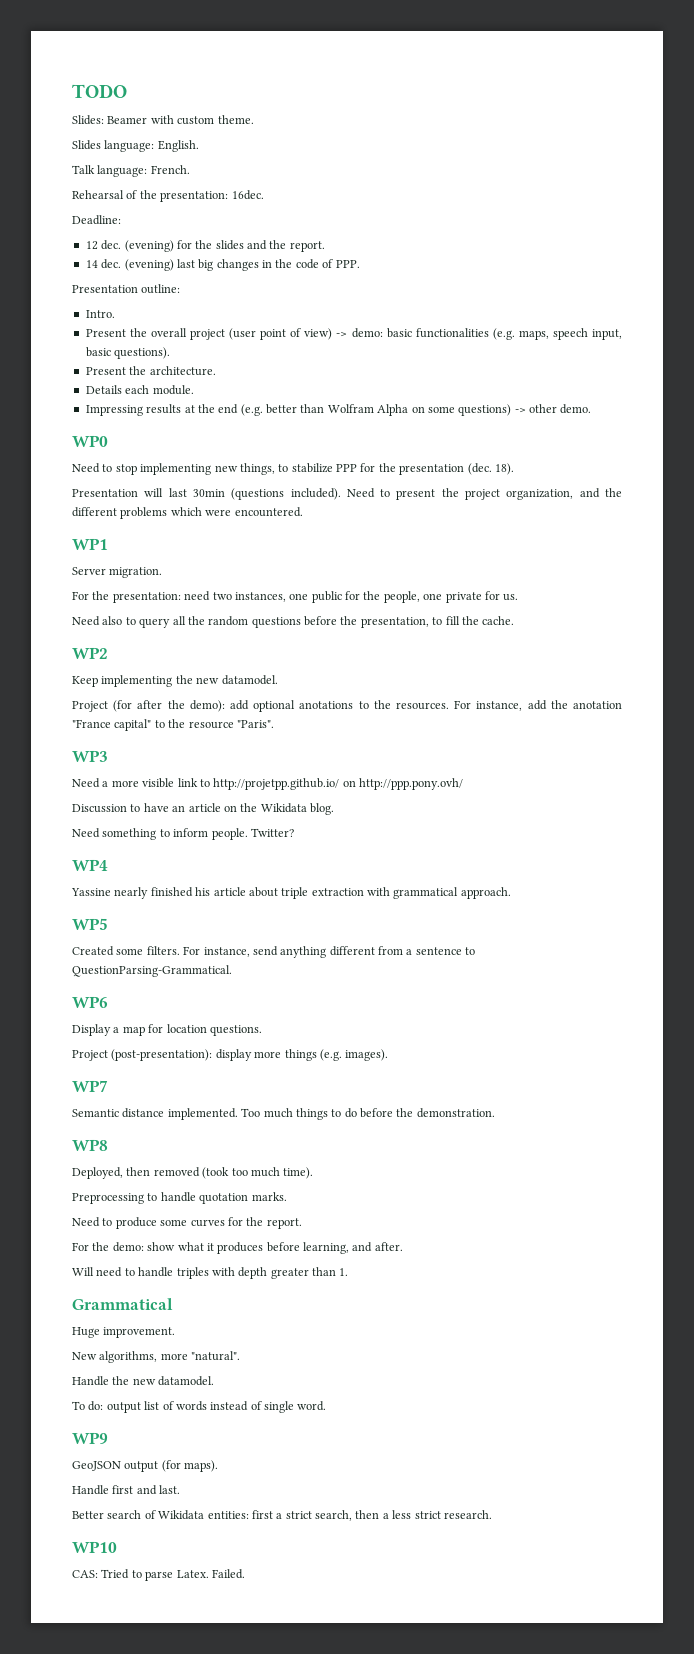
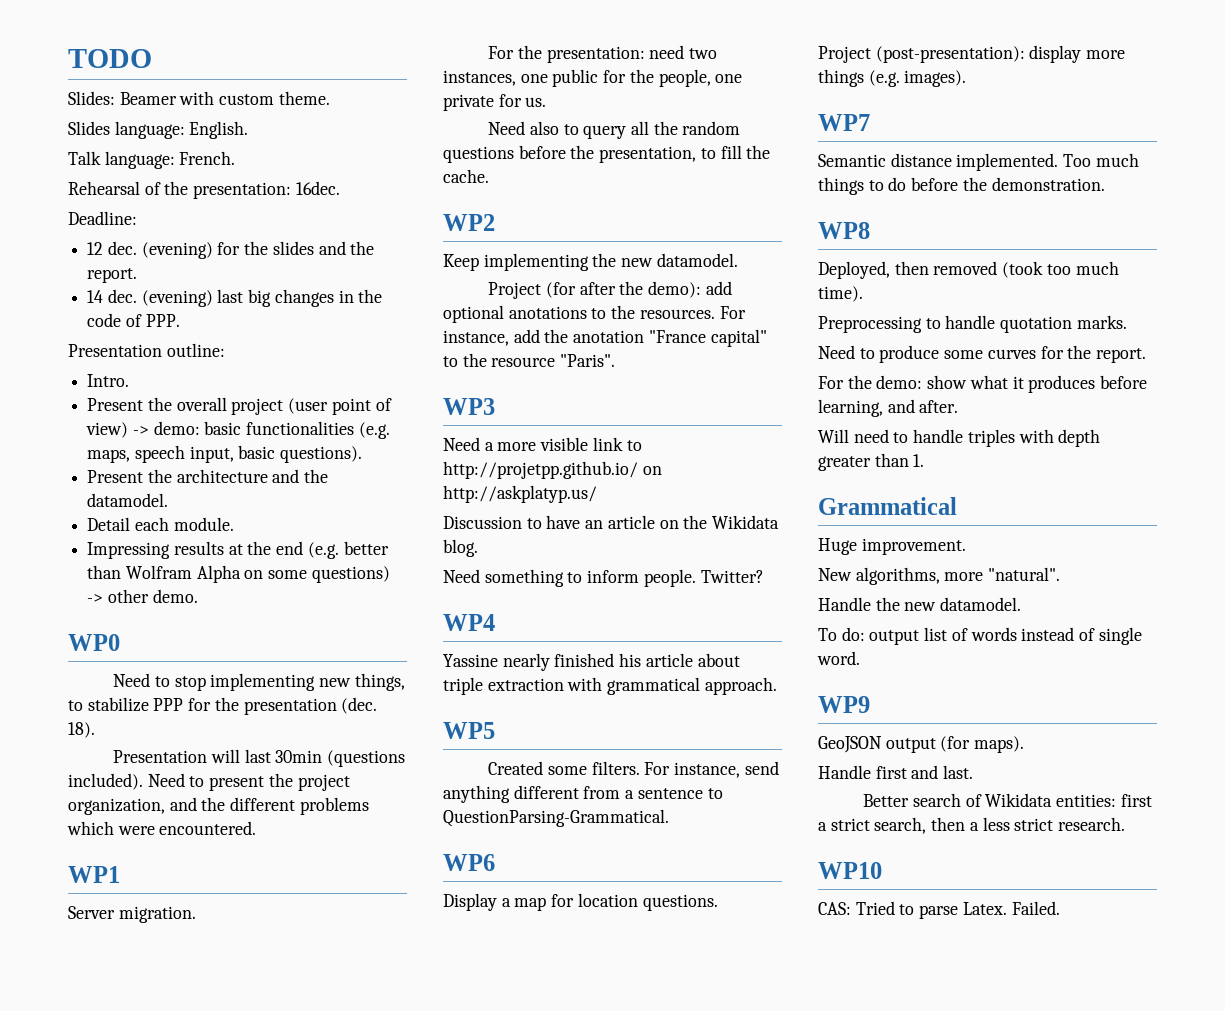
- Present the architecture.
- Details each module.
+ Present the architecture and the datamodel.
+ Detail each module.
- Need a more visible link to http://projetpp.github.io/ on http://ppp.pony.ovh/
+ Need a more visible link to http://projetpp.github.io/ on http://askplatyp.us/

